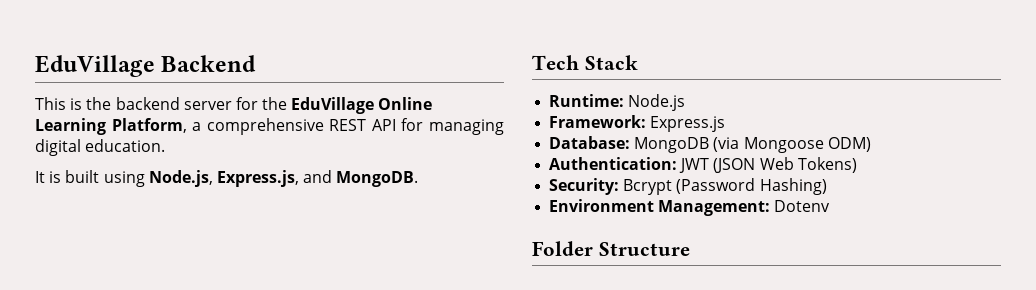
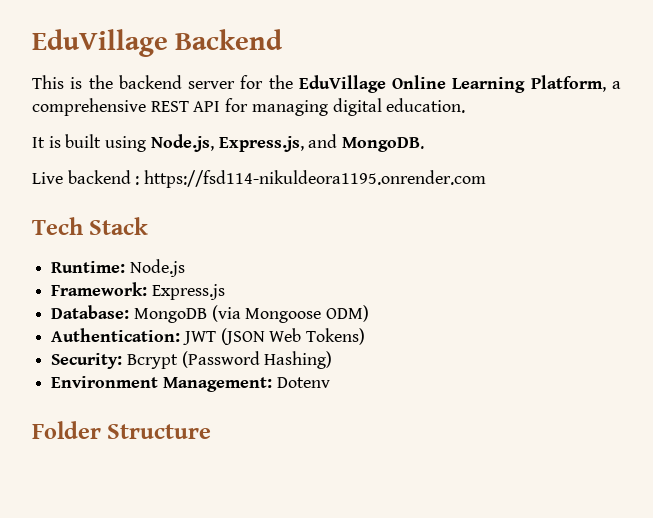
+ Live backend : https://fsd114-nikuldeora1195.onrender.com

